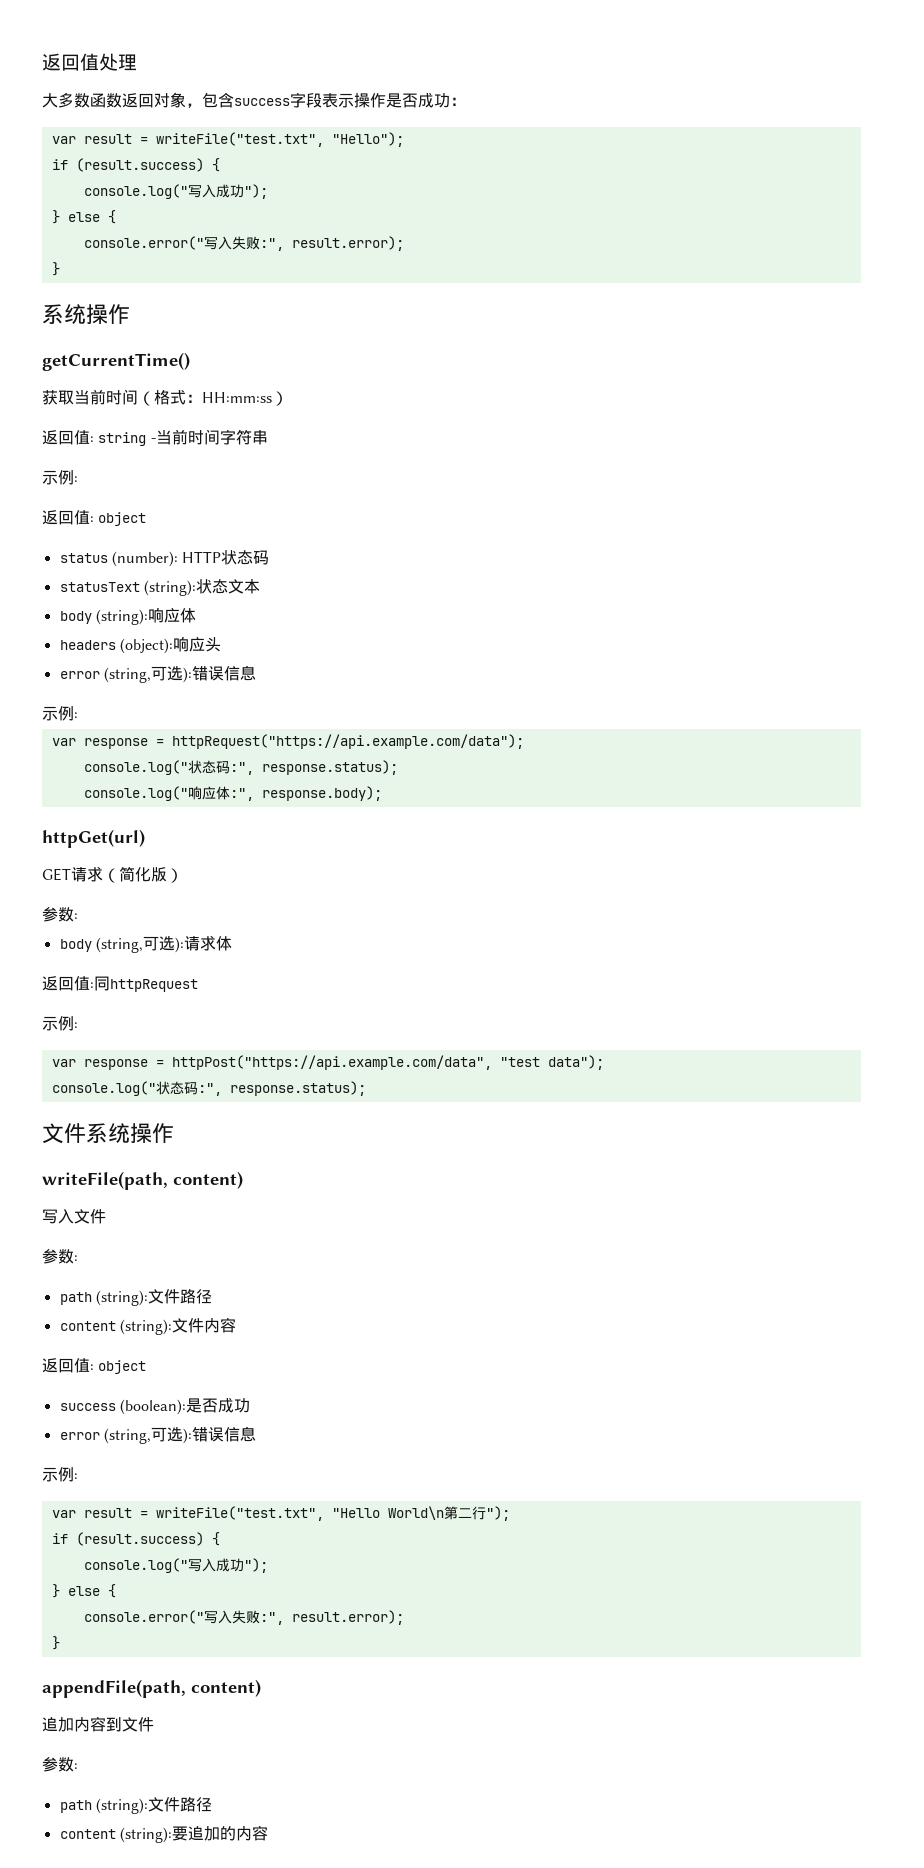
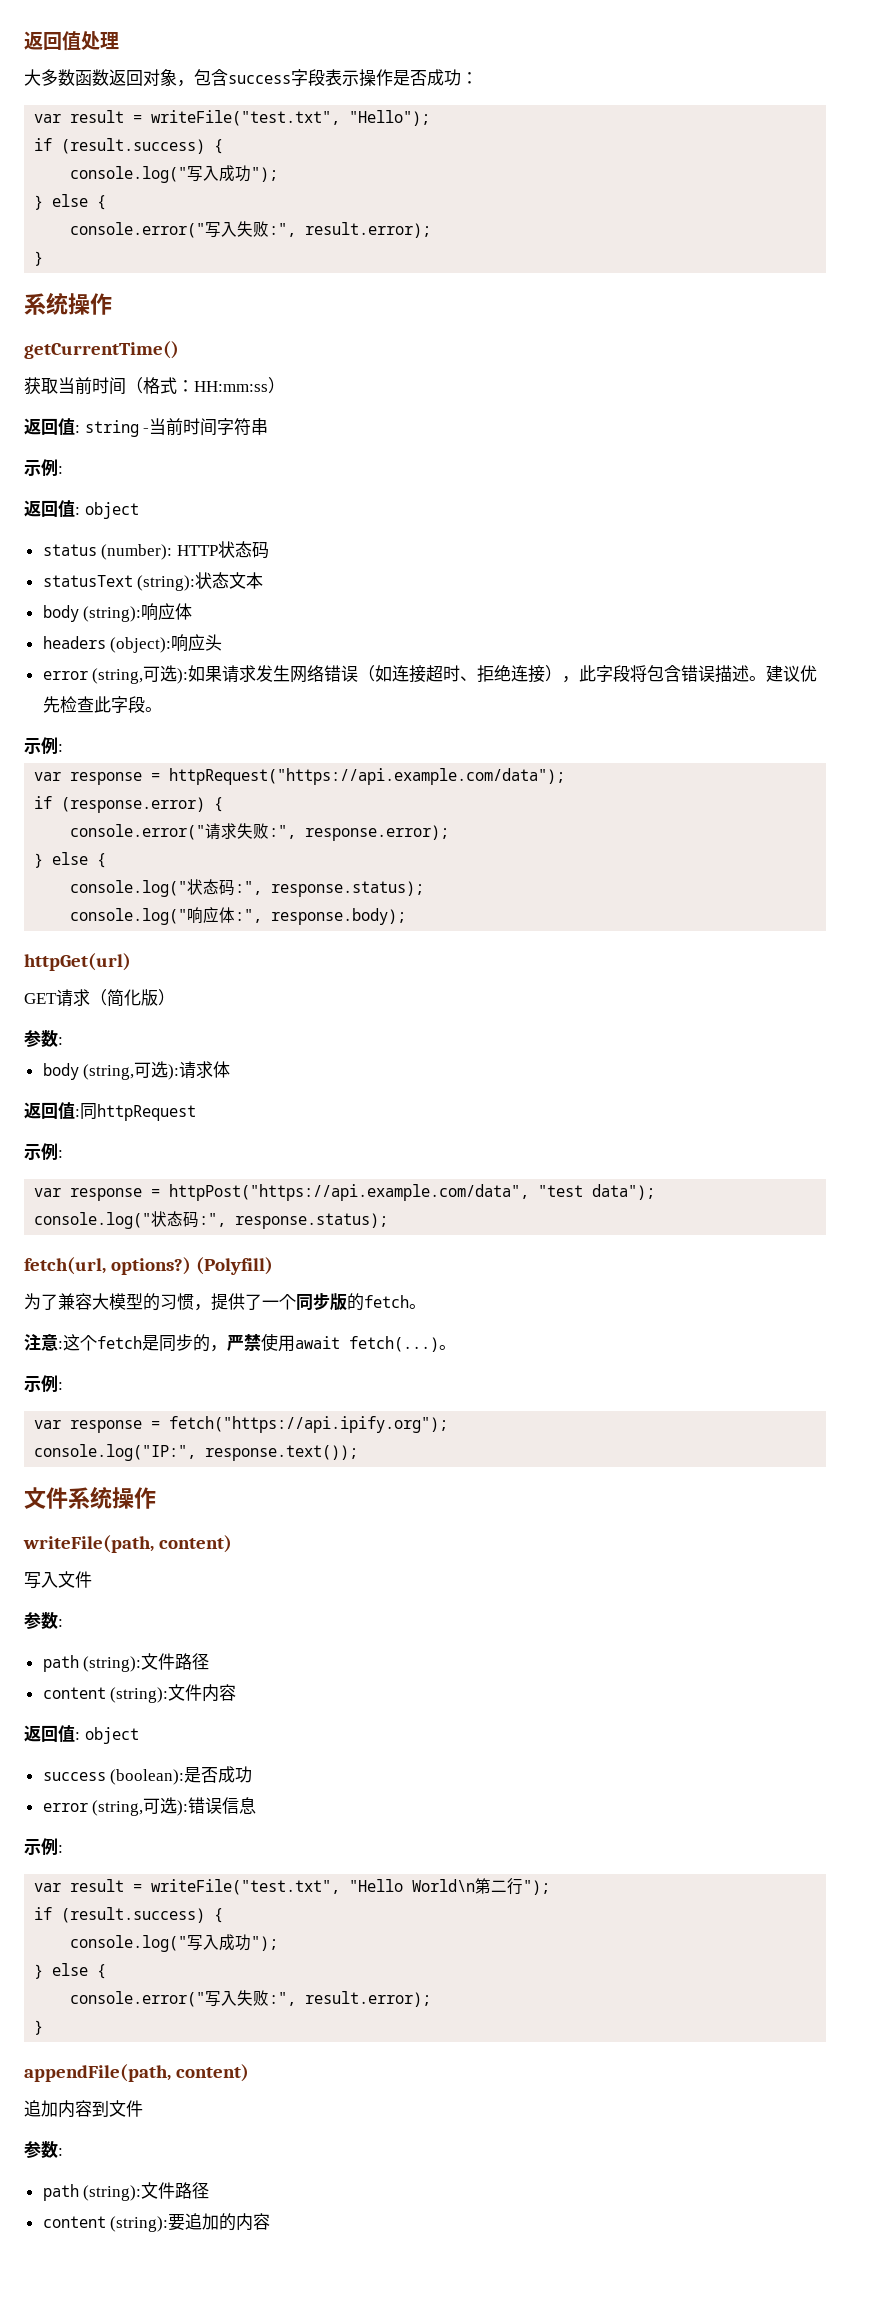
  headers (object):响应头
- error (string,可选):错误信息
+ error (string,可选):如果请求发生网络错误（如连接超时、拒绝连接），此字段将包含错误描述。建议优先检查此字段。
+ if (response.error) {
+ console.error("请求失败:", response.error);
+ } else {
+ fetch(url, options?) (Polyfill)
+ 为了兼容大模型的习惯，提供了一个同步版的fetch。
+ 注意:这个fetch是同步的，严禁使用await fetch(...)。
+ 示例:
+ var response = fetch("https://api.ipify.org");
+ console.log("IP:", response.text());

